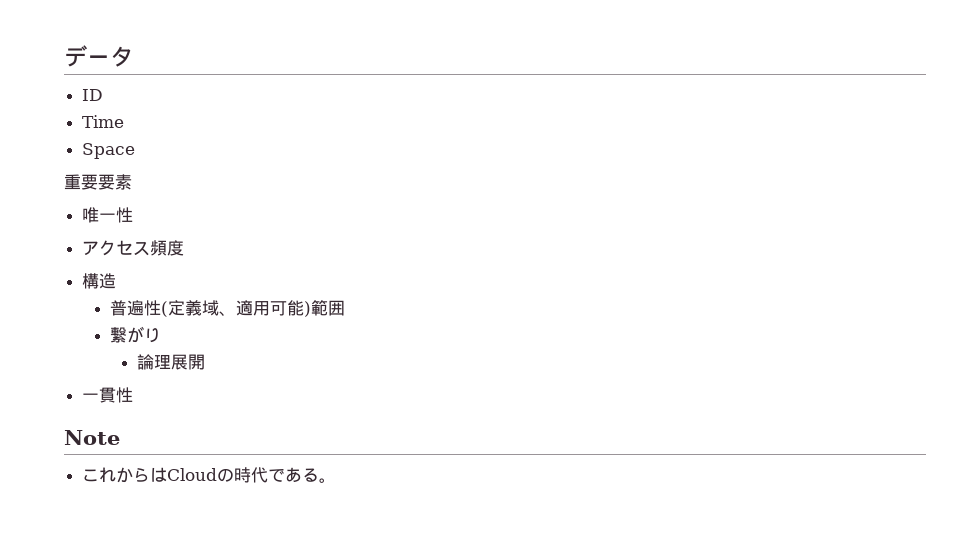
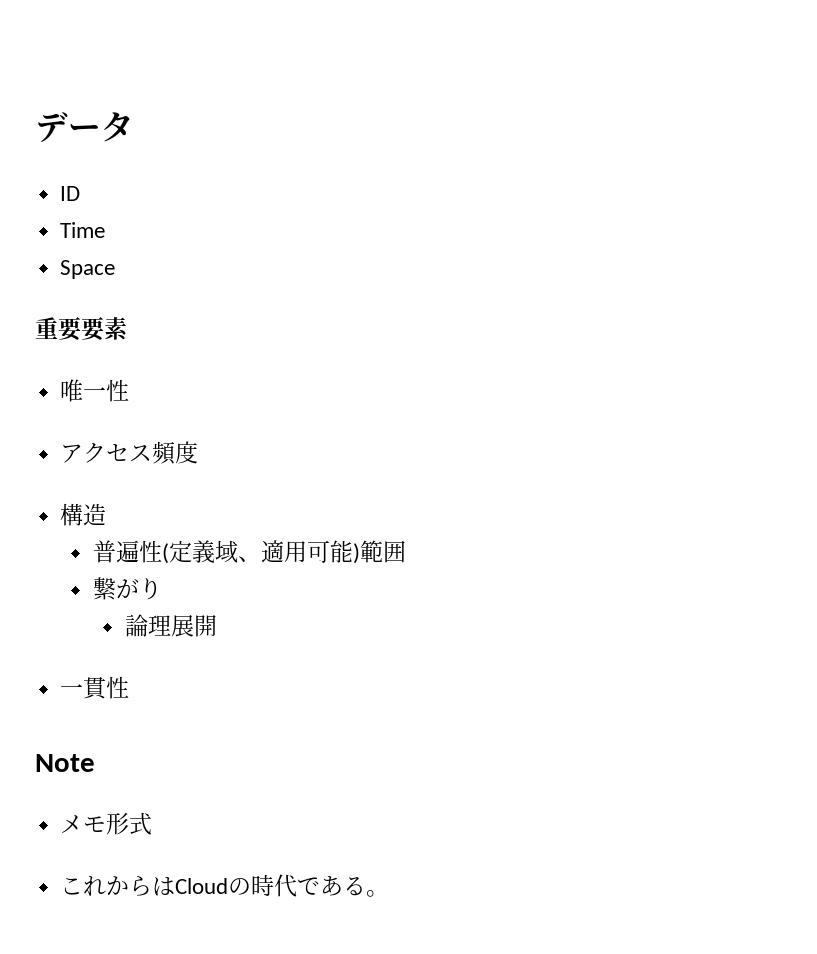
+ メモ形式

